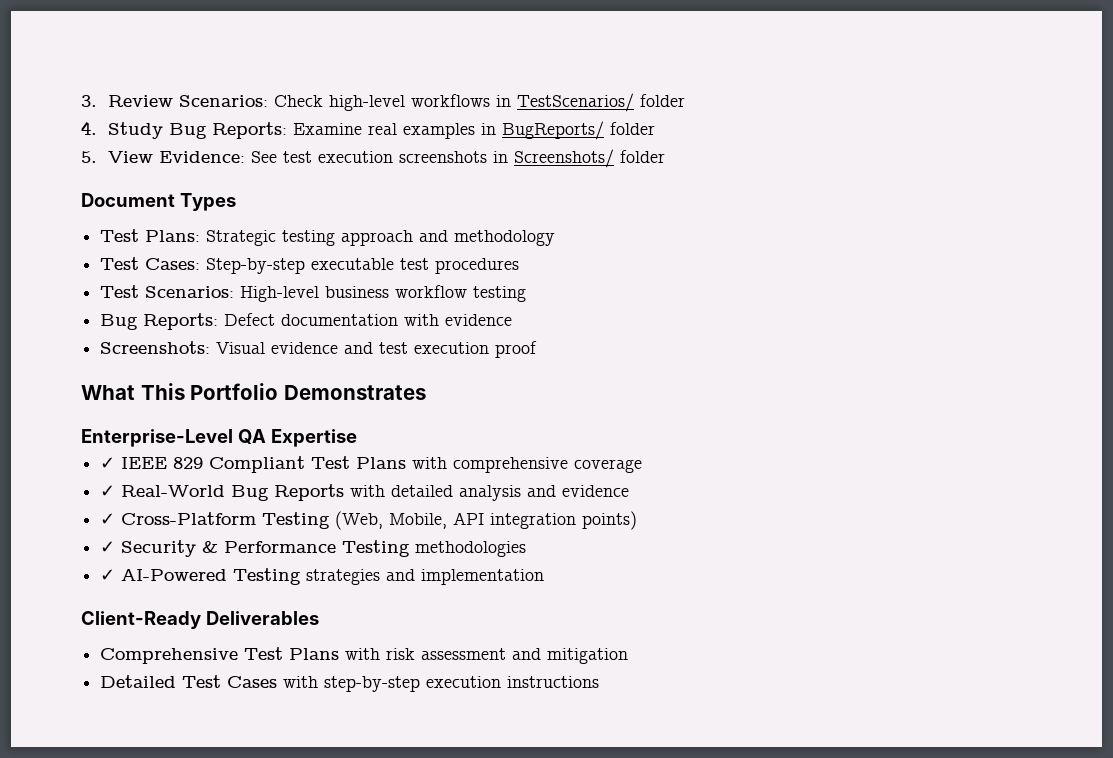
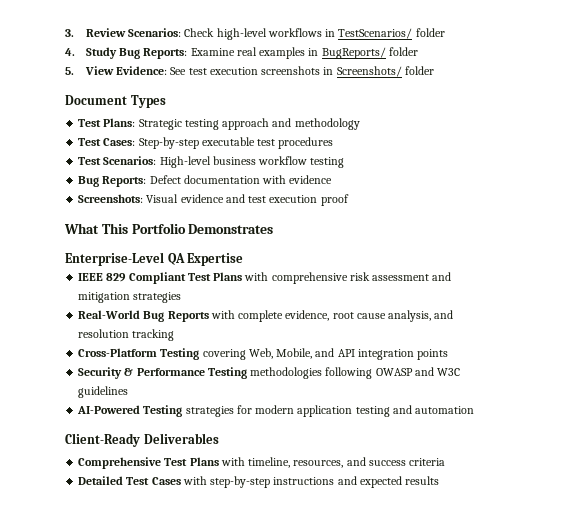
- ✓ IEEE 829 Compliant Test Plans with comprehensive coverage
- ✓ Real-World Bug Reports with detailed analysis and evidence
- ✓ Cross-Platform Testing (Web, Mobile, API integration points)
- ✓ Security & Performance Testing methodologies
- ✓ AI-Powered Testing strategies and implementation
+ IEEE 829 Compliant Test Plans with comprehensive risk assessment and mitigation strategies
+ Real-World Bug Reports with complete evidence, root cause analysis, and resolution tracking
+ Cross-Platform Testing covering Web, Mobile, and API integration points
+ Security & Performance Testing methodologies following OWASP and W3C guidelines
+ AI-Powered Testing strategies for modern application testing and automation
- Comprehensive Test Plans with risk assessment and mitigation
+ Comprehensive Test Plans with timeline, resources, and success criteria
- Detailed Test Cases with step-by-step execution instructions
+ Detailed Test Cases with step-by-step instructions and expected results

